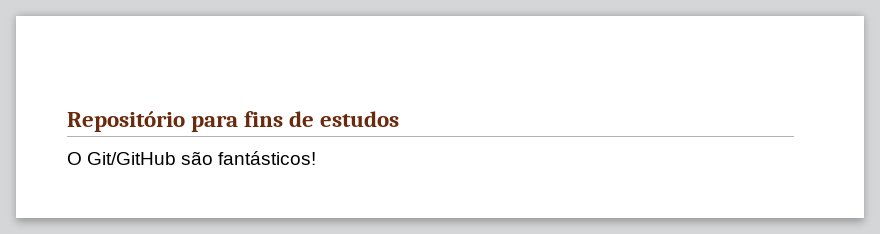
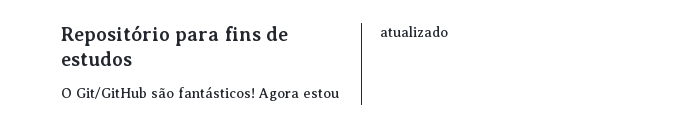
+ Agora estou atualizado

